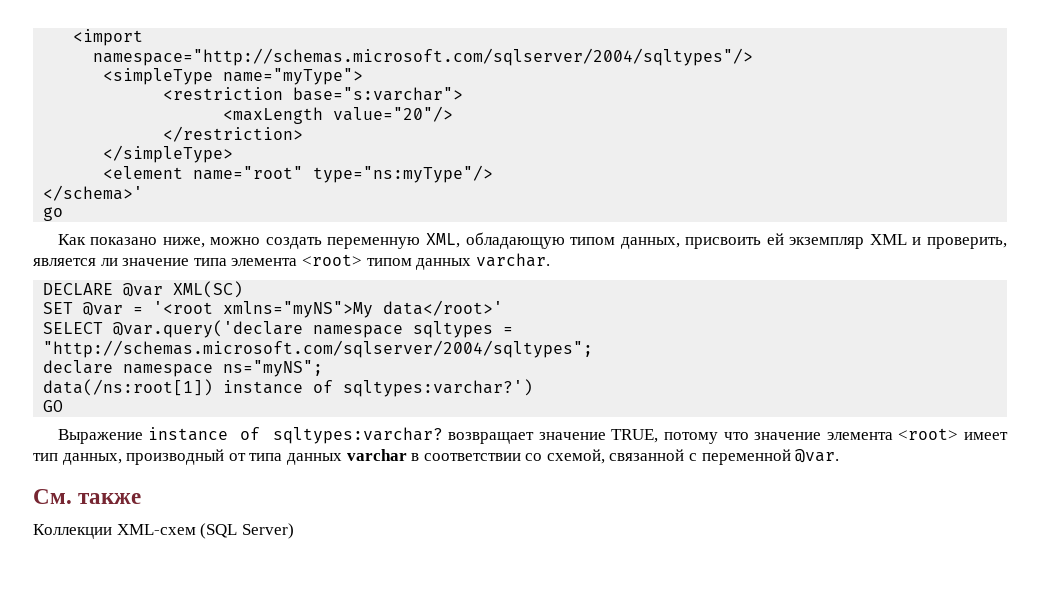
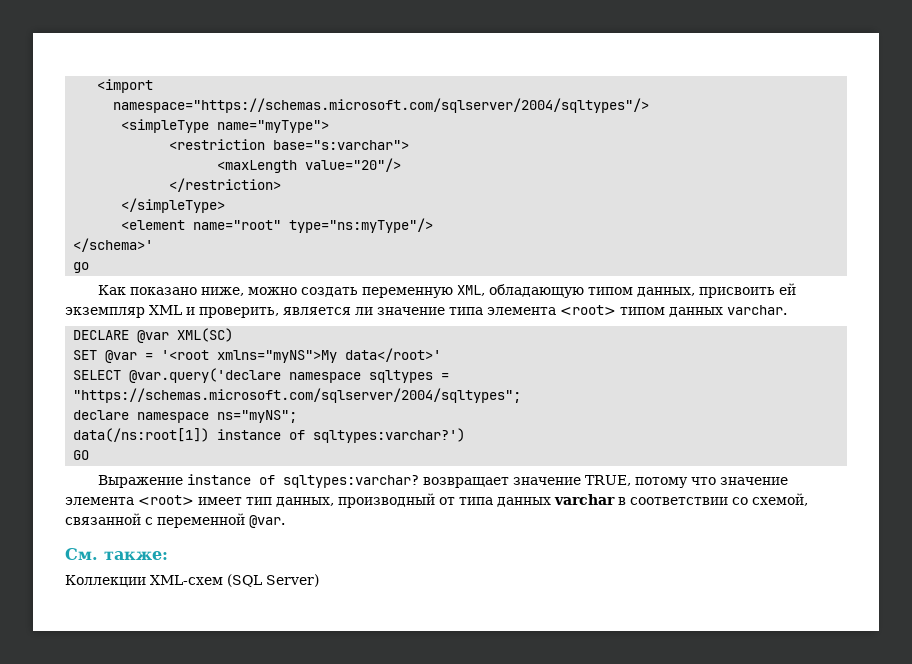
- namespace="http://schemas.microsoft.com/sqlserver/2004/sqltypes"/>
+ namespace="https://schemas.microsoft.com/sqlserver/2004/sqltypes"/>
- SELECT @var.query('declare namespace sqltypes = "http://schemas.microsoft.com/sqlserver/2004/sqltypes";
+ SELECT @var.query('declare namespace sqltypes = "https://schemas.microsoft.com/sqlserver/2004/sqltypes";
- См. также
+ См. также:

